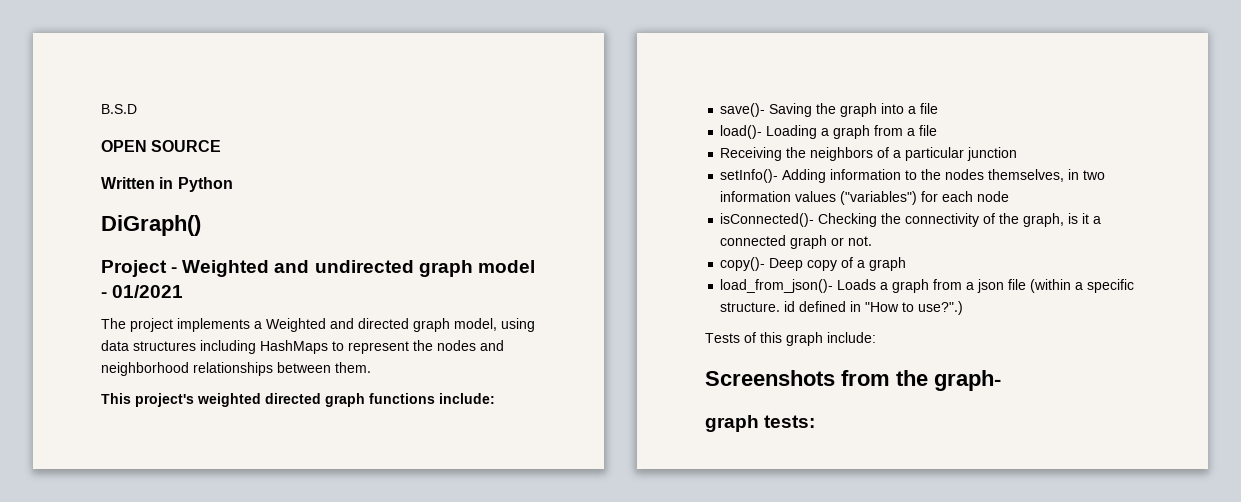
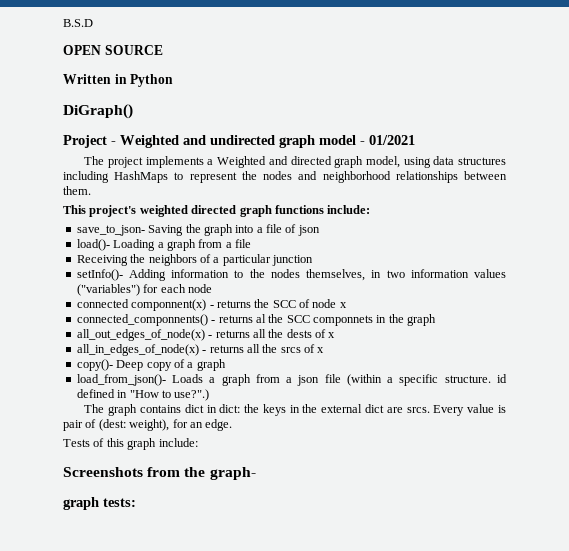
- save()- Saving the graph into a file
+ save_to_json- Saving the graph into a file of json
- isConnected()- Checking the connectivity of the graph, is it a connected graph or not.
+ connected componnent(x) - returns the SCC of node x
+ connected_componnents() - returns al the SCC componnets in the graph
+ all_out_edges_of_node(x) - returns all the dests of x
+ all_in_edges_of_node(x) - returns all the srcs of x
+ The graph contains dict in dict: the keys in the external dict are srcs. Every value is pair of (dest: weight), for an edge.

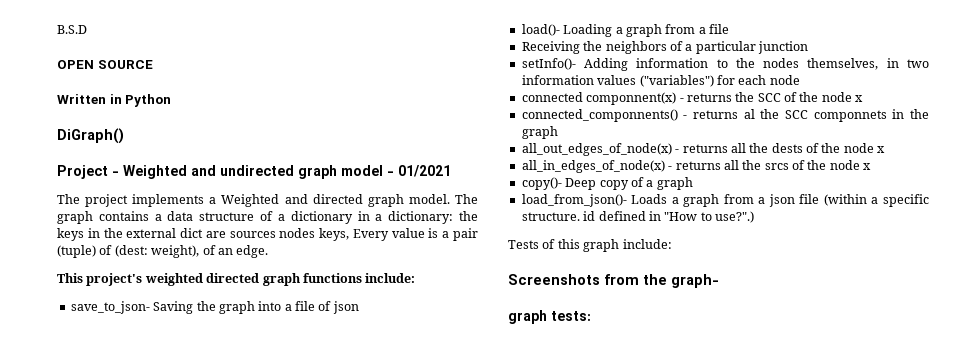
- The project implements a Weighted and directed graph model, using data structures including HashMaps to represent the nodes and neighborhood relationships between them.
+ The project implements a Weighted and directed graph model. The graph contains a data structure of a dictionary in a dictionary: the keys in the external dict are sources nodes keys, Every value is a pair (tuple) of (dest: weight), of an edge.
- connected componnent(x) - returns the SCC of node x
+ connected componnent(x) - returns the SCC of the node x
- all_out_edges_of_node(x) - returns all the dests of x
+ all_out_edges_of_node(x) - returns all the dests of the node x
- all_in_edges_of_node(x) - returns all the srcs of x
+ all_in_edges_of_node(x) - returns all the srcs of the node x
- The graph contains dict in dict: the keys in the external dict are srcs. Every value is pair of (dest: weight), for an edge.

